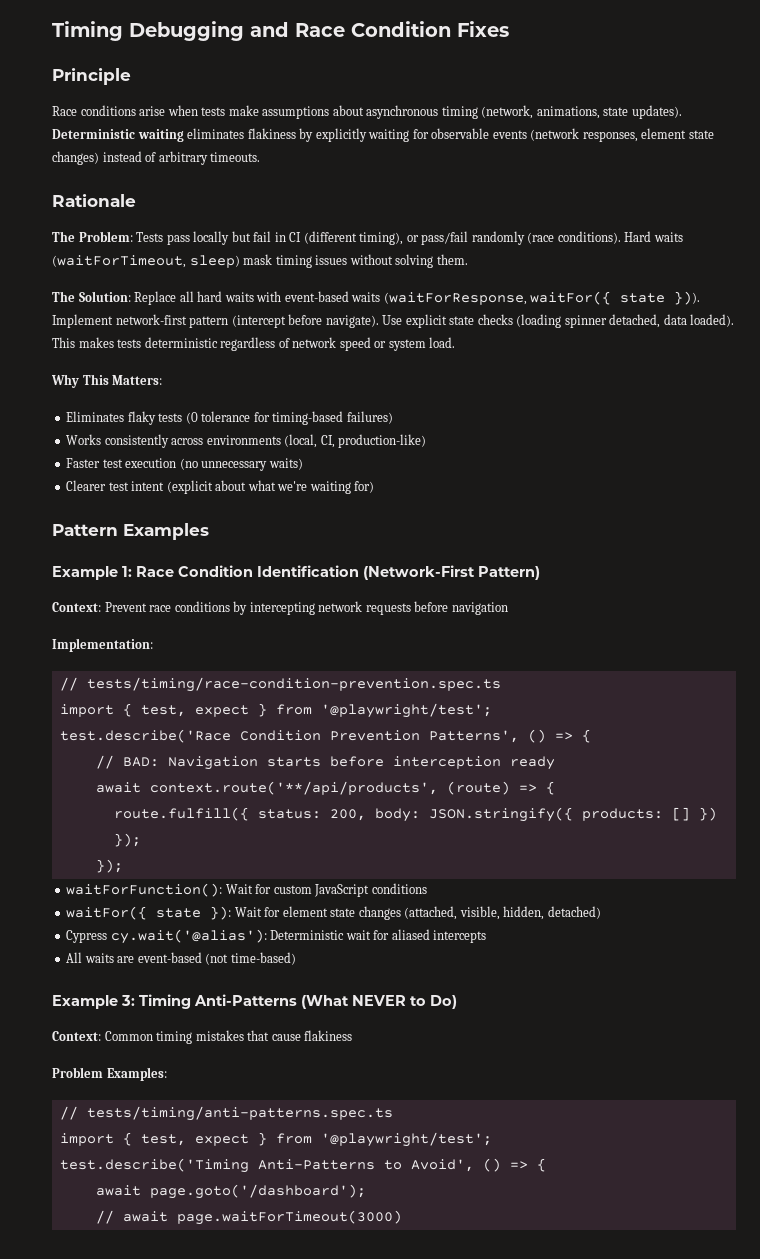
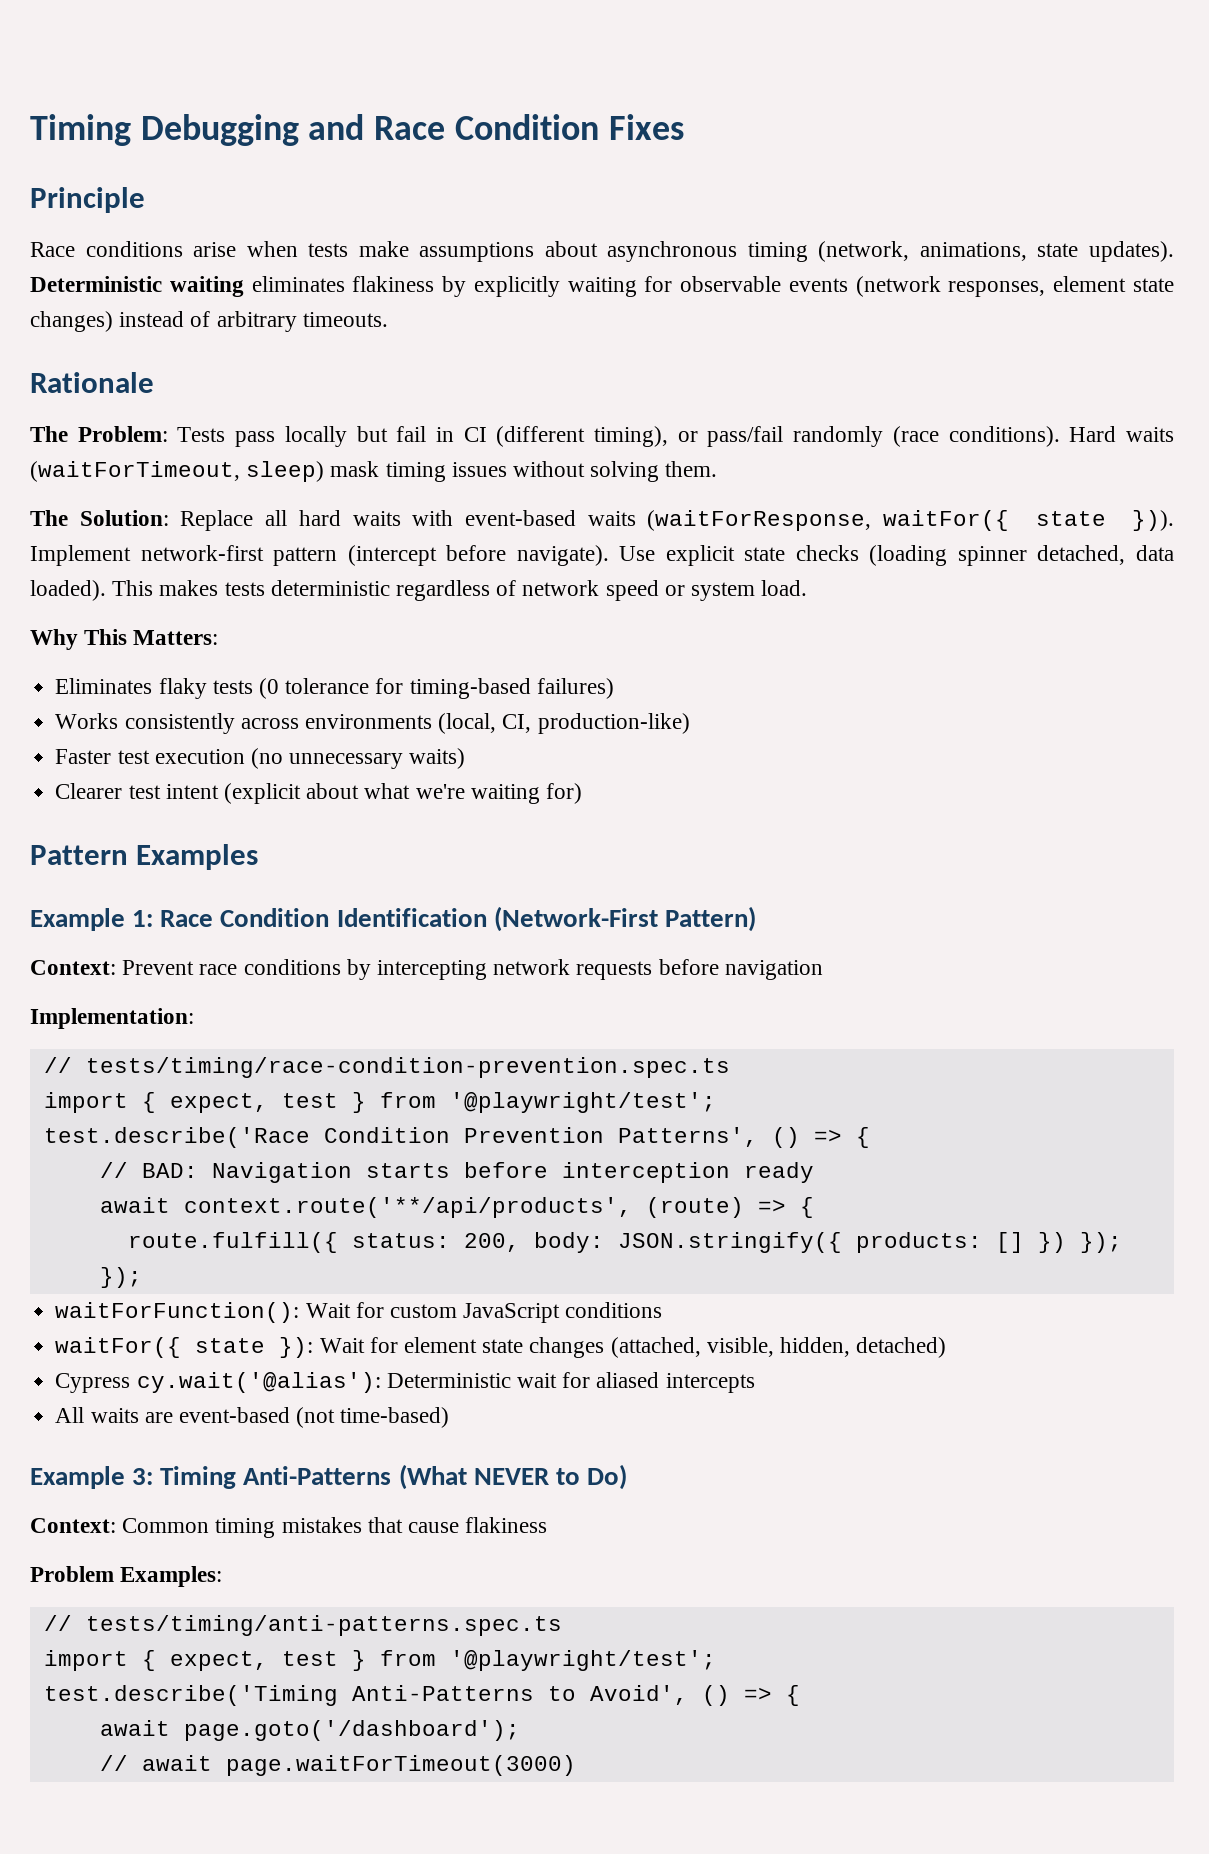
  // tests/timing/race-condition-prevention.spec.ts
- import { test, expect } from '@playwright/test';
+ import { expect, test } from '@playwright/test';
  // tests/timing/anti-patterns.spec.ts
- import { test, expect } from '@playwright/test';
+ import { expect, test } from '@playwright/test';

